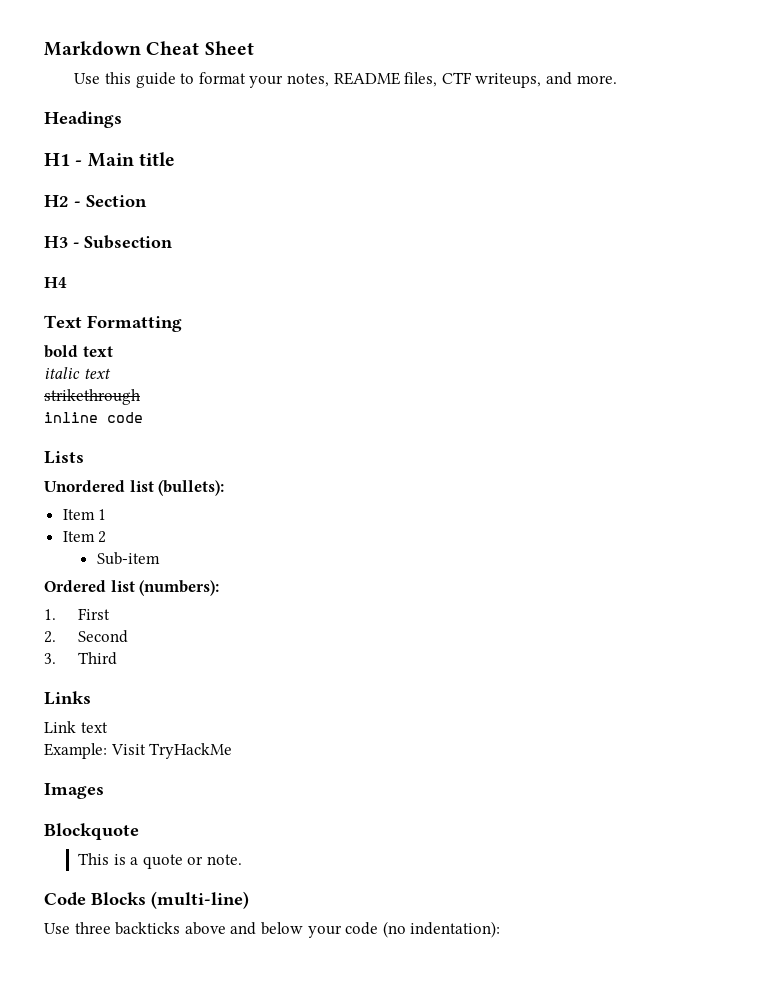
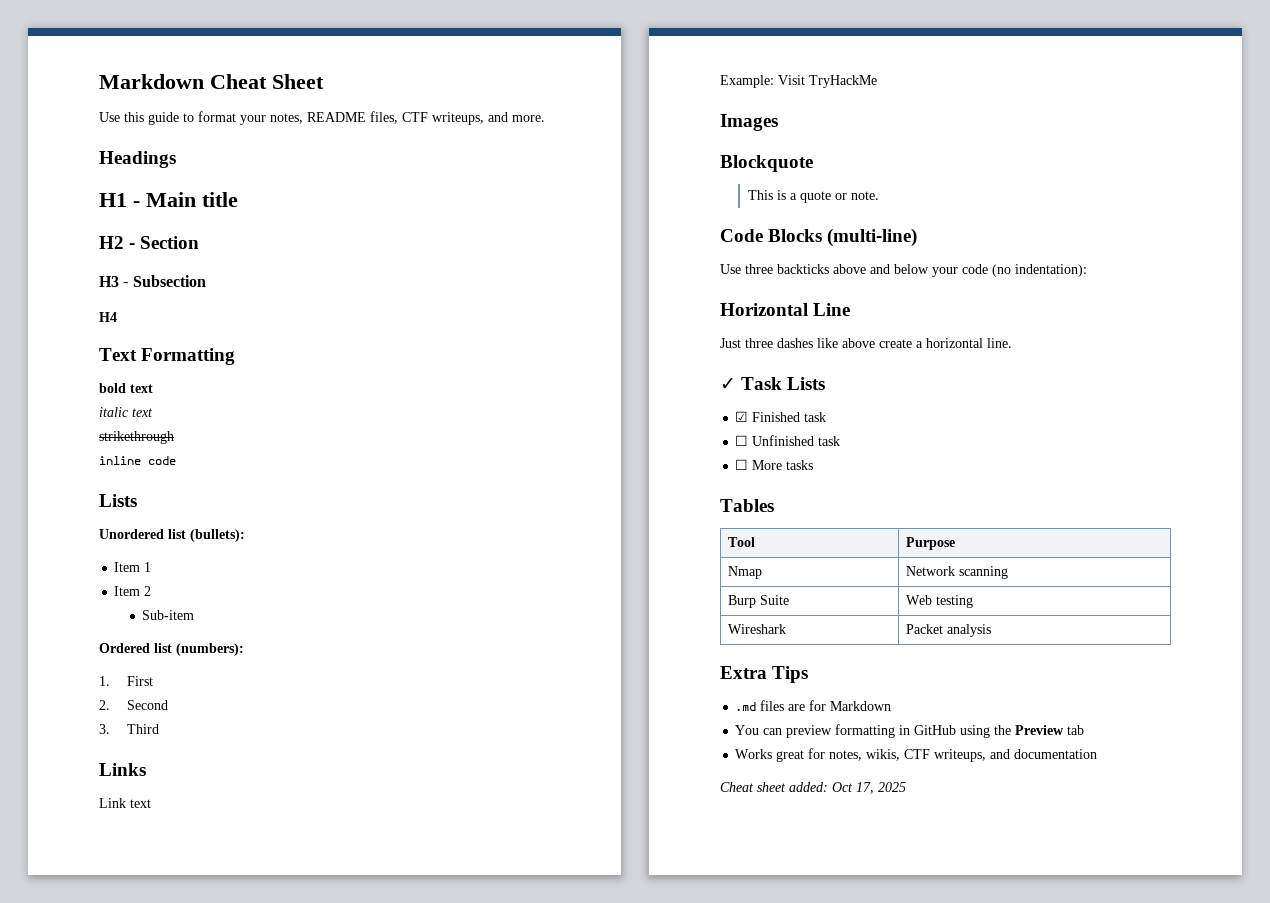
+ Horizontal Line
+ Just three dashes like above create a horizontal line.
+ ✓ Task Lists
+ ☑ Finished task
+ ☐ Unfinished task
+ ☐ More tasks
+ Tables
+ Tool | Purpose
+ Nmap | Network scanning
+ Burp Suite | Web testing
+ Wireshark | Packet analysis
+ Extra Tips
+ .md files are for Markdown
+ You can preview formatting in GitHub using the Preview tab
+ Works great for notes, wikis, CTF writeups, and documentation
+ Cheat sheet added: Oct 17, 2025

